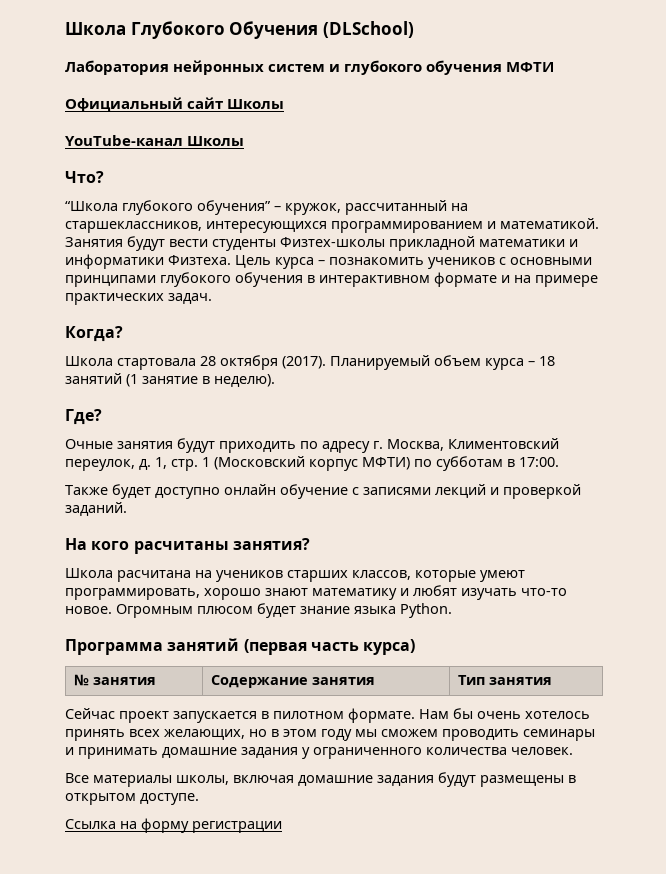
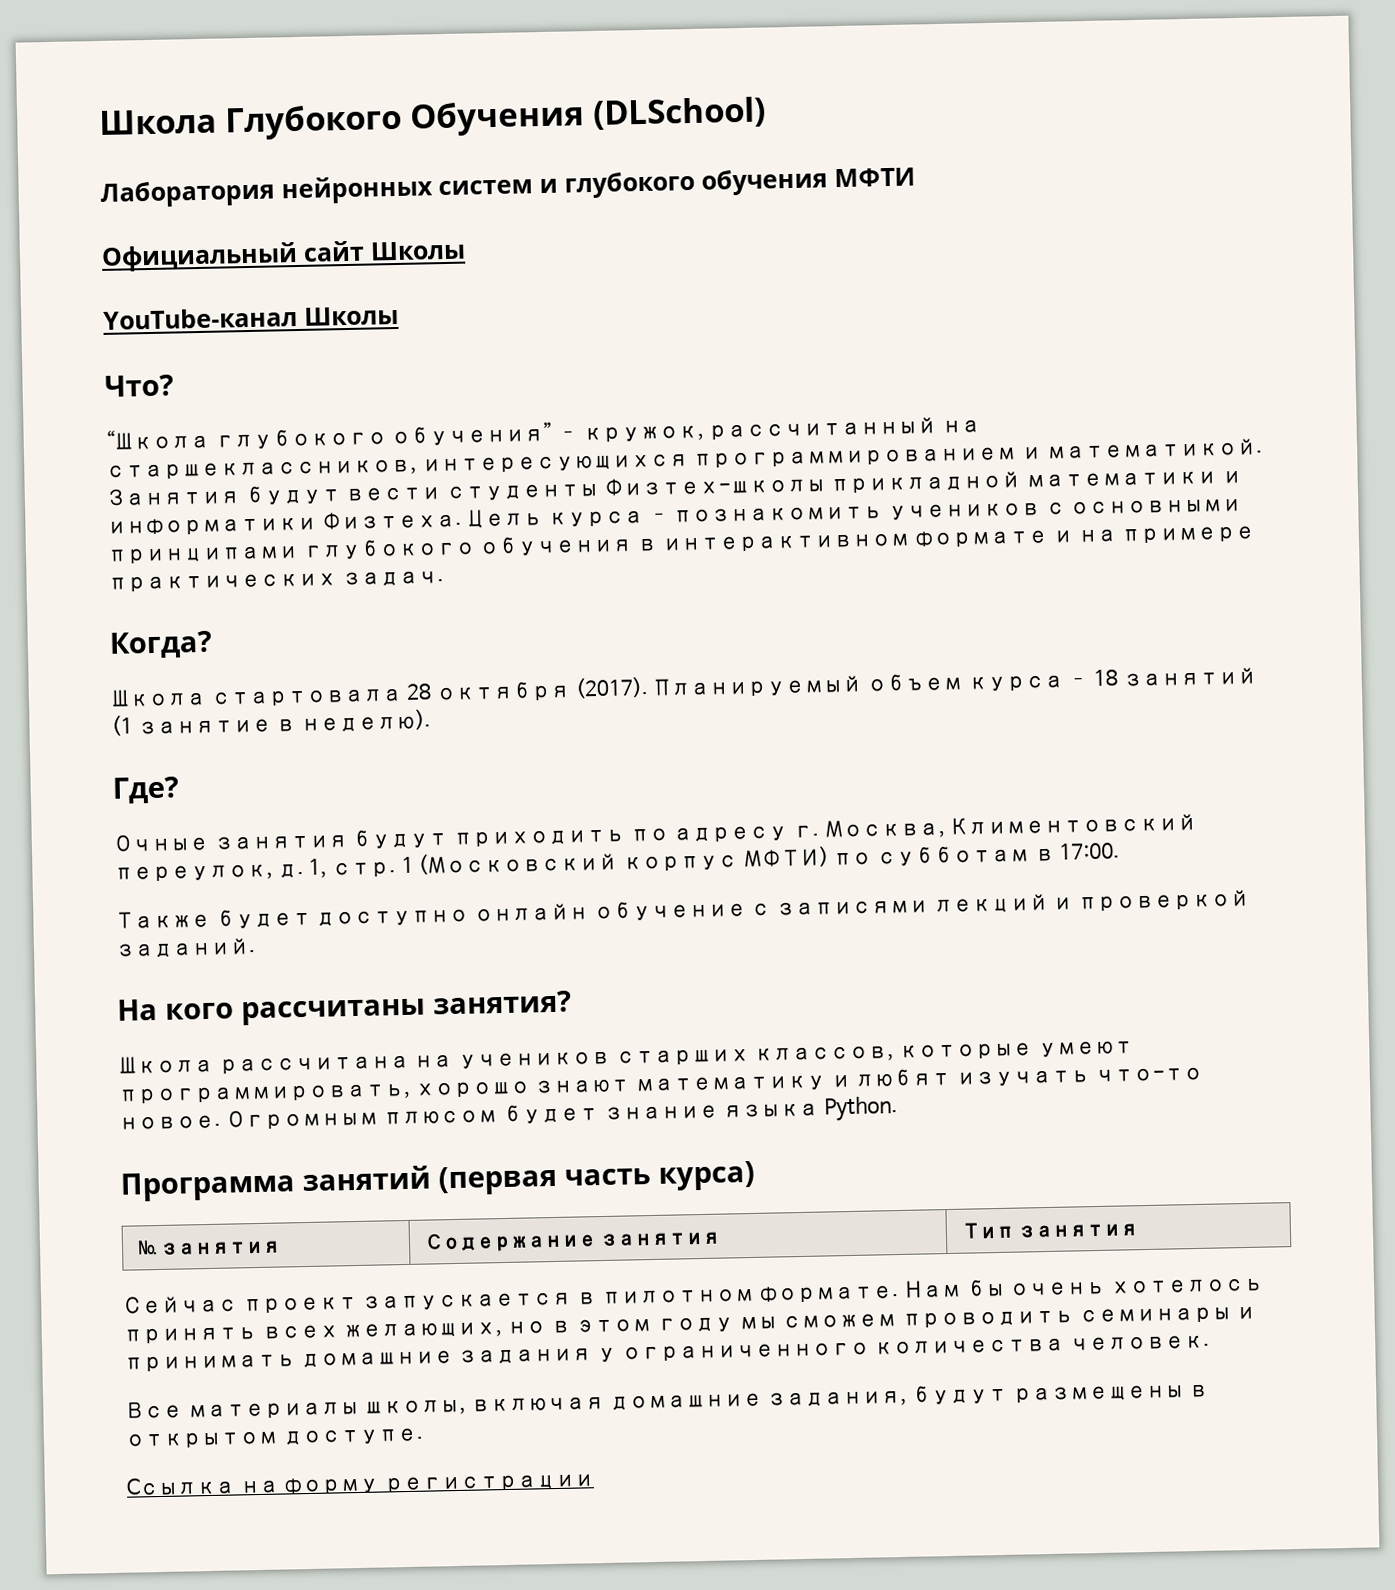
- На кого расчитаны занятия?
+ На кого рассчитаны занятия?
- Школа расчитана на учеников старших классов, которые умеют программировать, хорошо знают математику и любят изучать что-то новое.
+ Школа рассчитана на учеников старших классов, которые умеют программировать, хорошо знают математику и любят изучать что-то новое.
- Все материалы школы, включая домашние задания будут размещены в открытом доступе.
+ Все материалы школы, включая домашние задания, будут размещены в открытом доступе.

